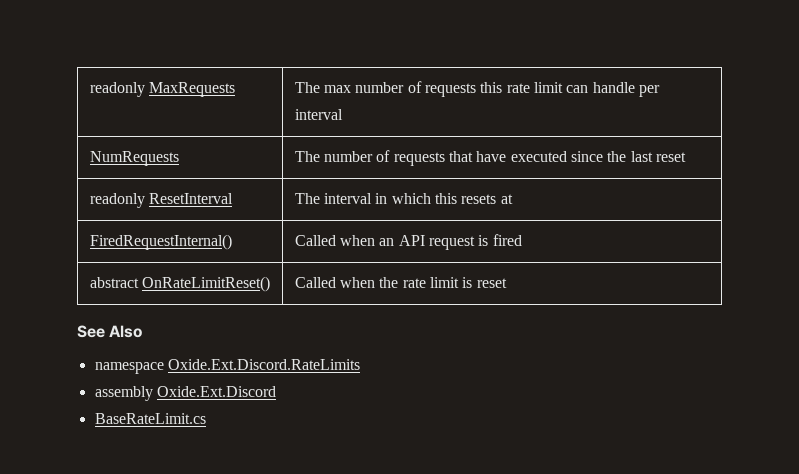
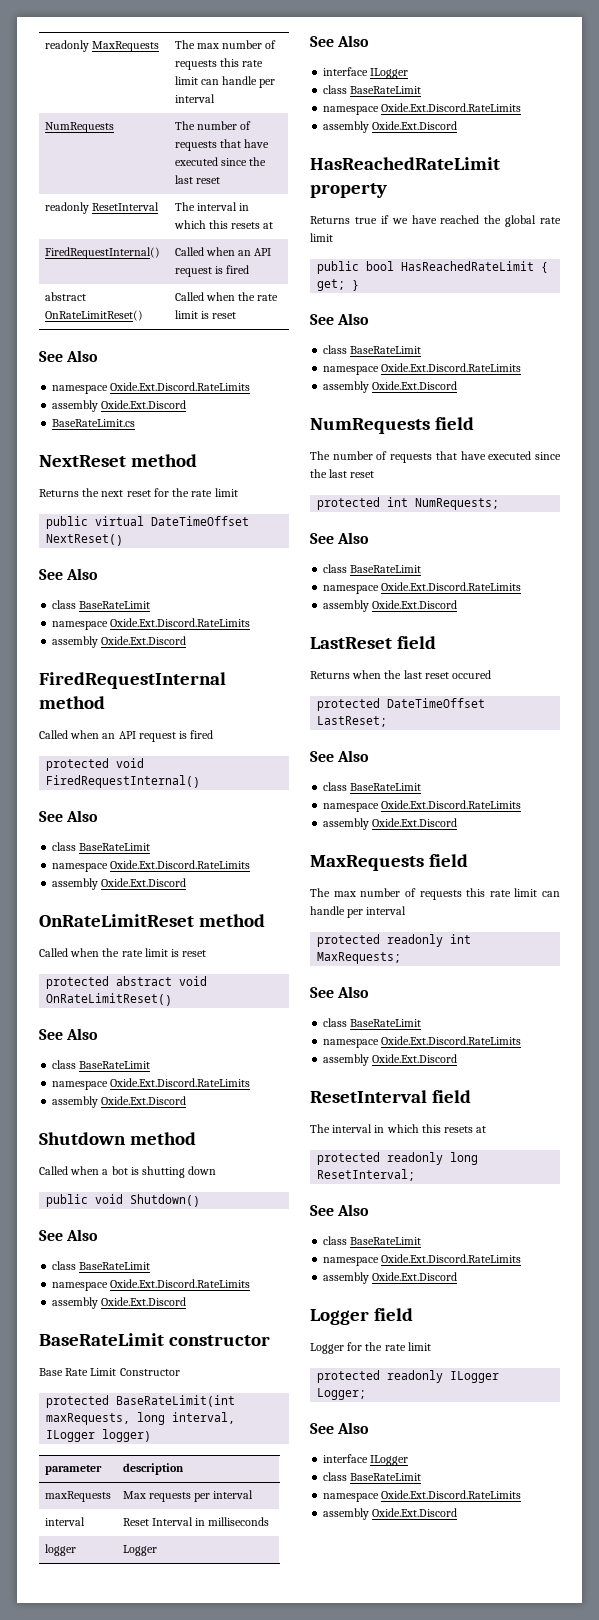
+ NextReset method
+ Returns the next reset for the rate limit
+ public virtual DateTimeOffset NextReset()
+ See Also
+ class BaseRateLimit
+ namespace Oxide.Ext.Discord.RateLimits
+ assembly Oxide.Ext.Discord
+ FiredRequestInternal method
+ Called when an API request is fired
+ protected void FiredRequestInternal()
+ See Also
+ class BaseRateLimit
+ namespace Oxide.Ext.Discord.RateLimits
+ assembly Oxide.Ext.Discord
+ OnRateLimitReset method
+ Called when the rate limit is reset
+ protected abstract void OnRateLimitReset()
+ See Also
+ class BaseRateLimit
+ namespace Oxide.Ext.Discord.RateLimits
+ assembly Oxide.Ext.Discord
+ Shutdown method
+ Called when a bot is shutting down
+ public void Shutdown()
+ See Also
+ class BaseRateLimit
+ namespace Oxide.Ext.Discord.RateLimits
+ assembly Oxide.Ext.Discord
+ BaseRateLimit constructor
+ Base Rate Limit Constructor
+ protected BaseRateLimit(int maxRequests, long interval, ILogger logger)
+ parameter | description
+ maxRequests | Max requests per interval
+ interval | Reset Interval in milliseconds
+ logger | Logger
+ See Also
+ interface ILogger
+ class BaseRateLimit
+ namespace Oxide.Ext.Discord.RateLimits
+ assembly Oxide.Ext.Discord
+ HasReachedRateLimit property
+ Returns true if we have reached the global rate limit
+ public bool HasReachedRateLimit { get; }
+ See Also
+ class BaseRateLimit
+ namespace Oxide.Ext.Discord.RateLimits
+ assembly Oxide.Ext.Discord
+ NumRequests field
+ The number of requests that have executed since the last reset
+ protected int NumRequests;
+ See Also
+ class BaseRateLimit
+ namespace Oxide.Ext.Discord.RateLimits
+ assembly Oxide.Ext.Discord
+ LastReset field
+ Returns when the last reset occured
+ protected DateTimeOffset LastReset;
+ See Also
+ class BaseRateLimit
+ namespace Oxide.Ext.Discord.RateLimits
+ assembly Oxide.Ext.Discord
+ MaxRequests field
+ The max number of requests this rate limit can handle per interval
+ protected readonly int MaxRequests;
+ See Also
+ class BaseRateLimit
+ namespace Oxide.Ext.Discord.RateLimits
+ assembly Oxide.Ext.Discord
+ ResetInterval field
+ The interval in which this resets at
+ protected readonly long ResetInterval;
+ See Also
+ class BaseRateLimit
+ namespace Oxide.Ext.Discord.RateLimits
+ assembly Oxide.Ext.Discord
+ Logger field
+ Logger for the rate limit
+ protected readonly ILogger Logger;
+ See Also
+ interface ILogger
+ class BaseRateLimit
+ namespace Oxide.Ext.Discord.RateLimits
+ assembly Oxide.Ext.Discord

